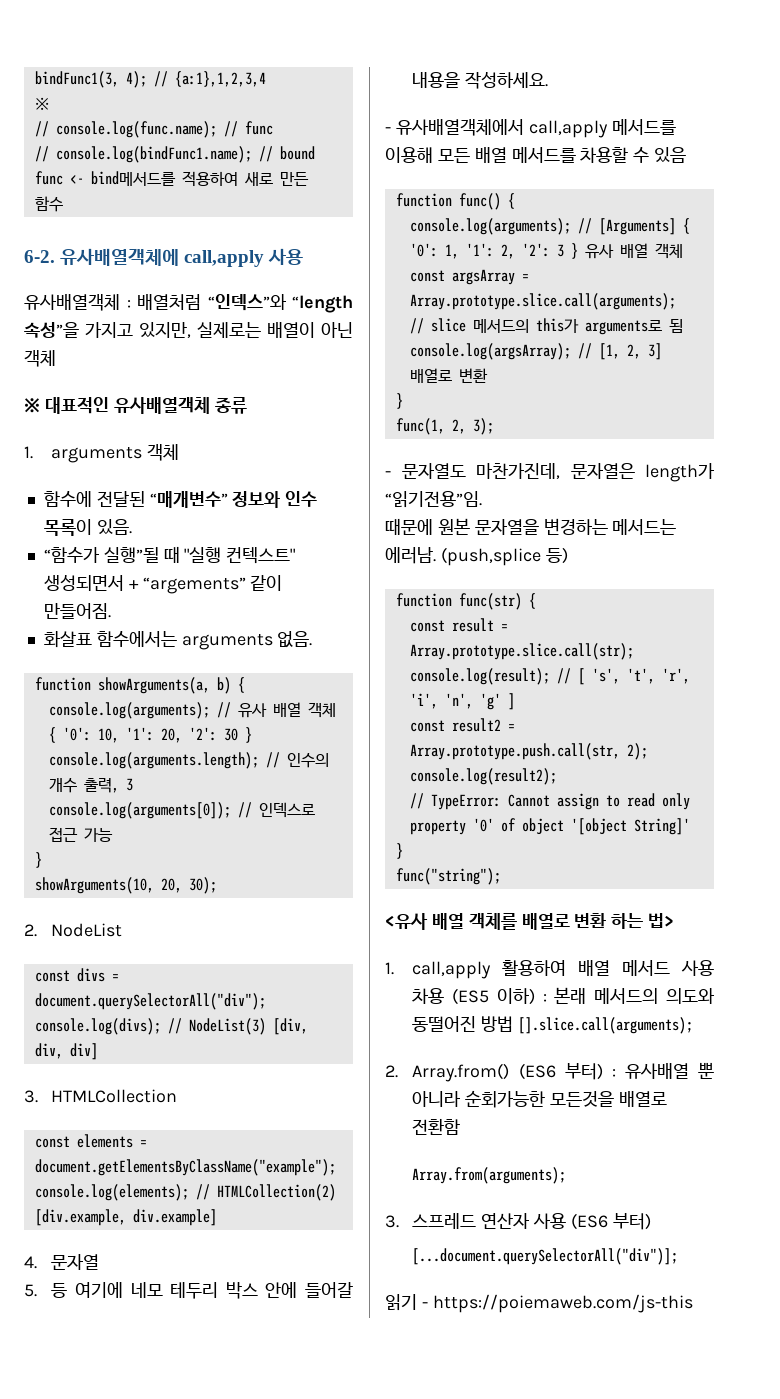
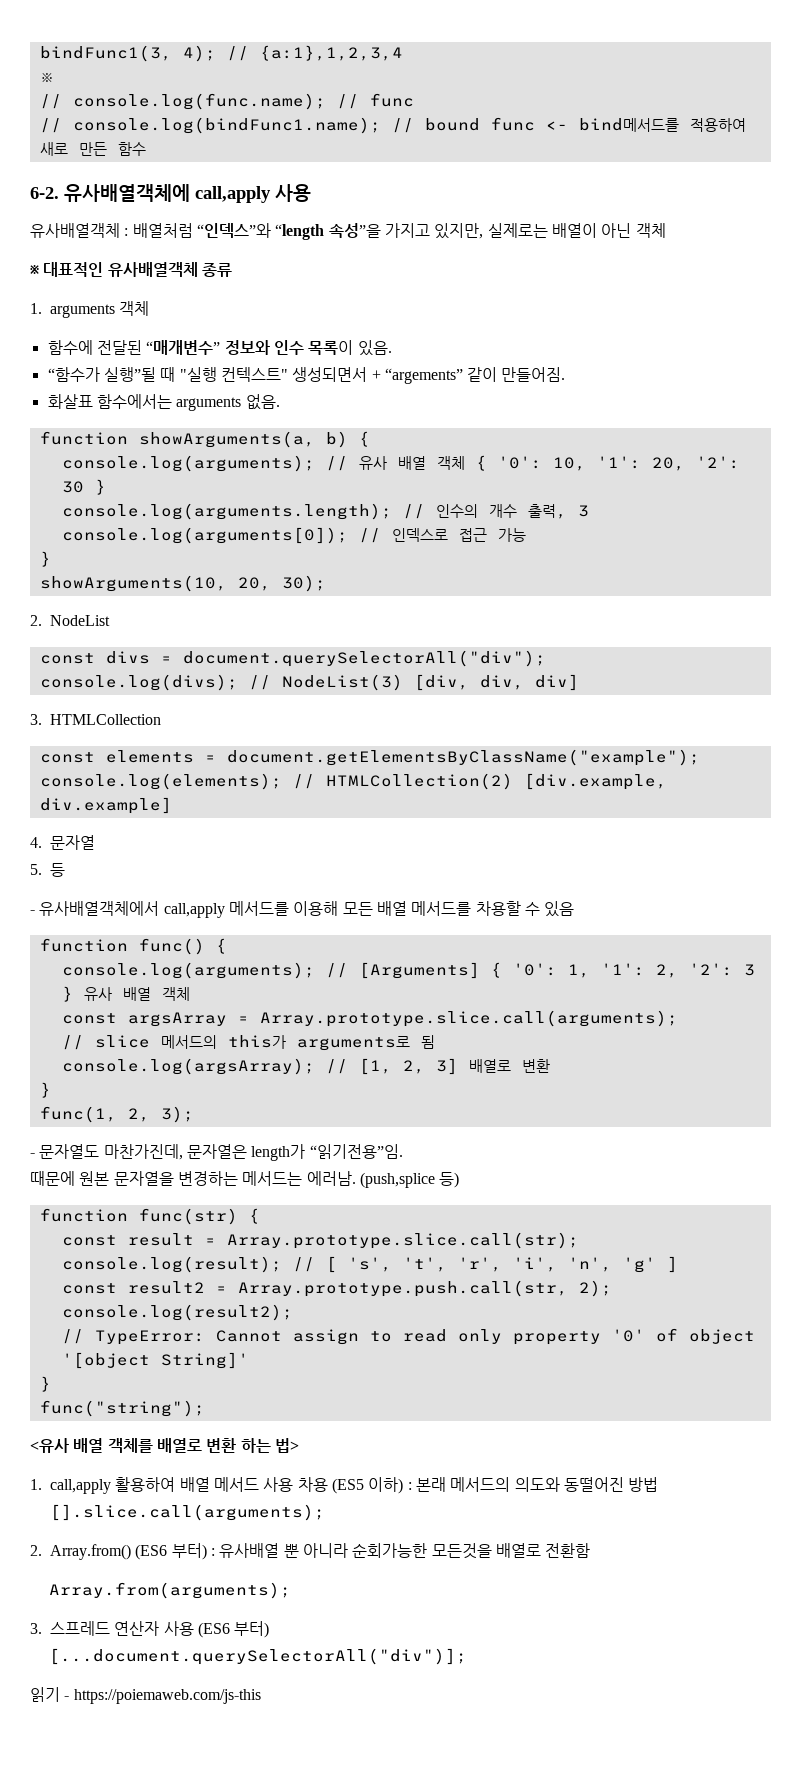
- 5. 등 여기에 네모 테두리 박스 안에 들어갈 내용을 작성하세요.
+ 5. 등

